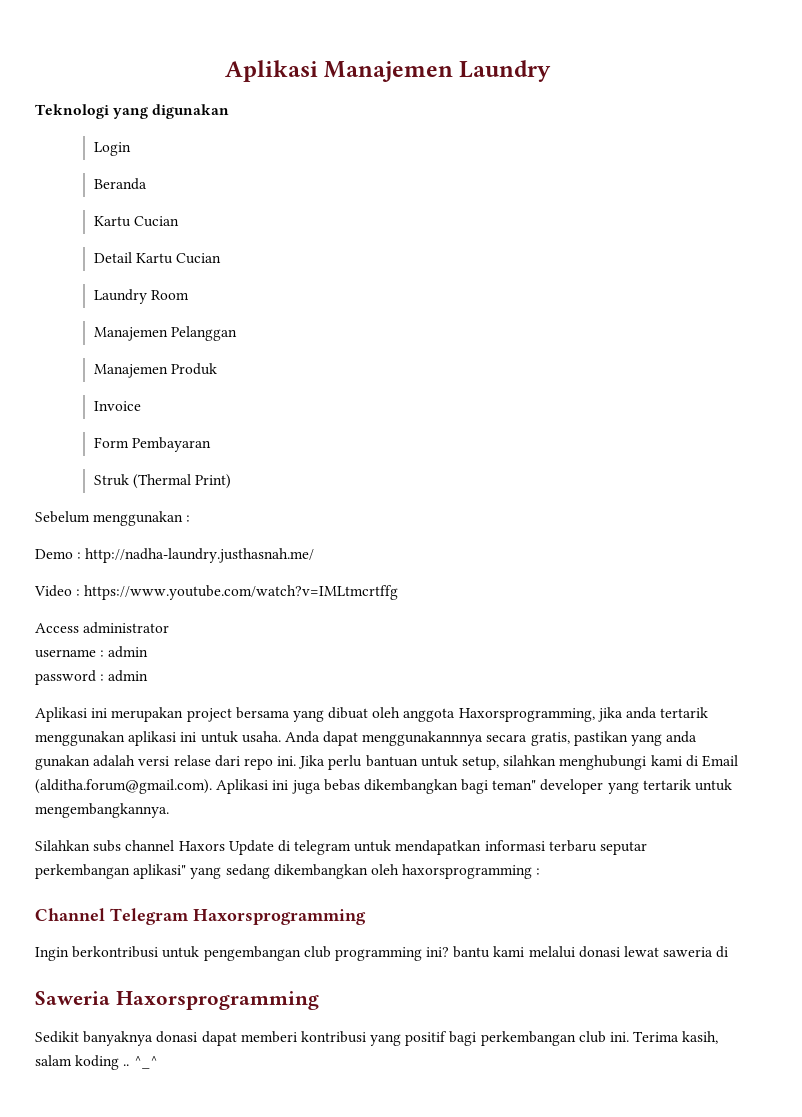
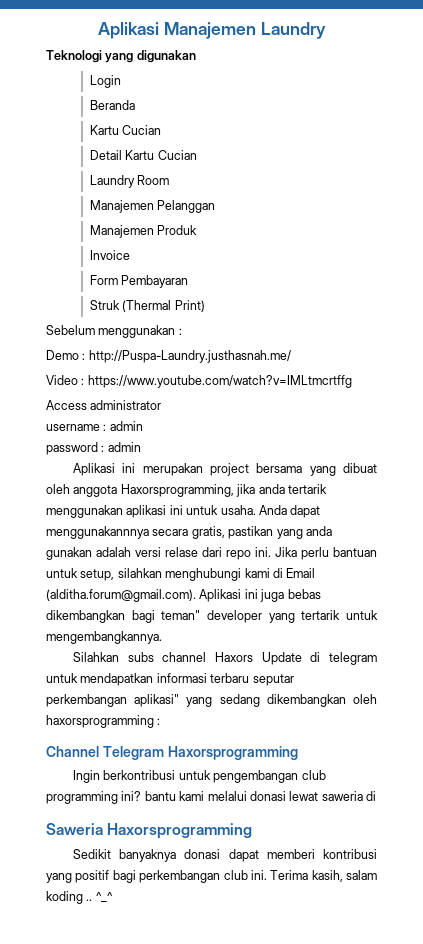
- Demo : http://nadha-laundry.justhasnah.me/
+ Demo : http://Puspa-Laundry.justhasnah.me/

